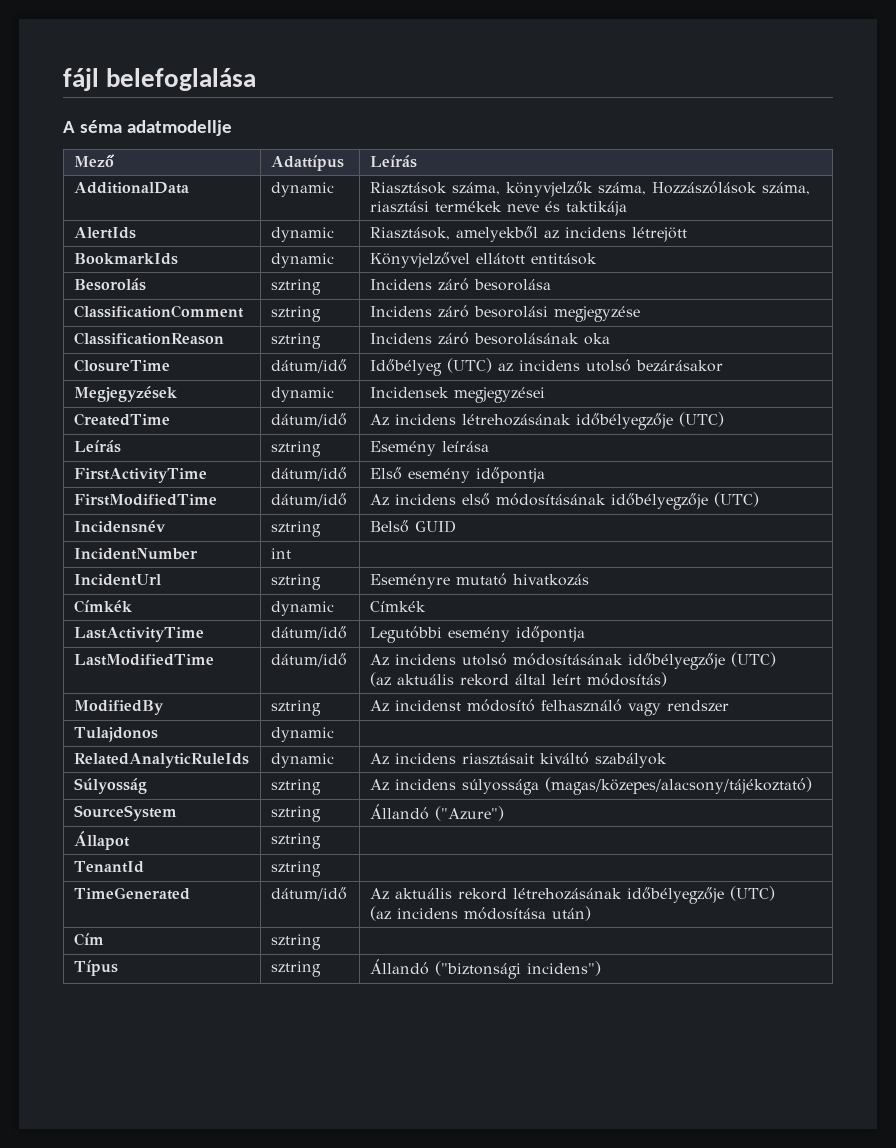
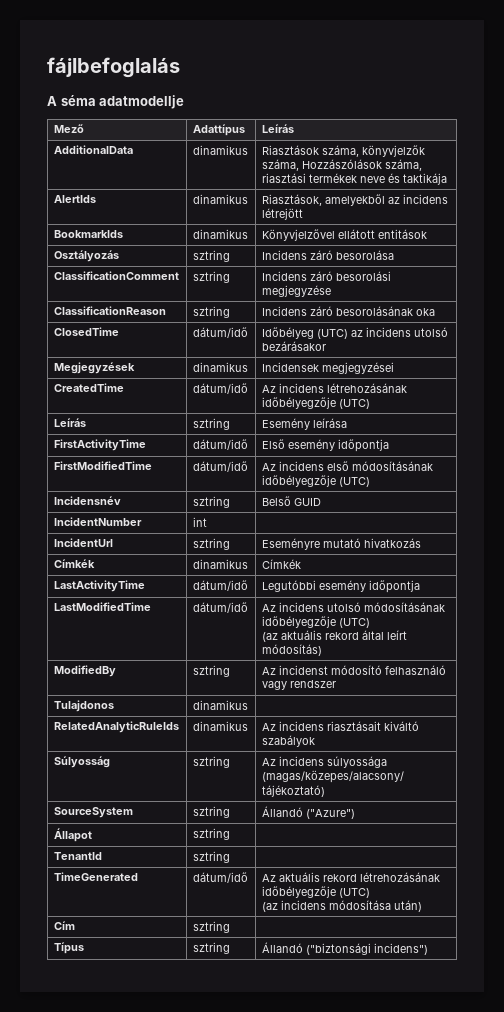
- fájl belefoglalása
+ fájlbefoglalás
- AdditionalData | dynamic | Riasztások száma, könyvjelzők száma, Hozzászólások száma, riasztási termékek neve és taktikája
+ AdditionalData | dinamikus | Riasztások száma, könyvjelzők száma, Hozzászólások száma, riasztási termékek neve és taktikája
- AlertIds | dynamic | Riasztások, amelyekből az incidens létrejött
+ AlertIds | dinamikus | Riasztások, amelyekből az incidens létrejött
- BookmarkIds | dynamic | Könyvjelzővel ellátott entitások
+ BookmarkIds | dinamikus | Könyvjelzővel ellátott entitások
- Besorolás | sztring | Incidens záró besorolása
+ Osztályozás | sztring | Incidens záró besorolása
- ClosureTime | dátum/idő | Időbélyeg (UTC) az incidens utolsó bezárásakor
+ ClosedTime | dátum/idő | Időbélyeg (UTC) az incidens utolsó bezárásakor
- Megjegyzések | dynamic | Incidensek megjegyzései
+ Megjegyzések | dinamikus | Incidensek megjegyzései
- Címkék | dynamic | Címkék
+ Címkék | dinamikus | Címkék
- Tulajdonos | dynamic |
+ Tulajdonos | dinamikus |
- RelatedAnalyticRuleIds | dynamic | Az incidens riasztásait kiváltó szabályok
+ RelatedAnalyticRuleIds | dinamikus | Az incidens riasztásait kiváltó szabályok

